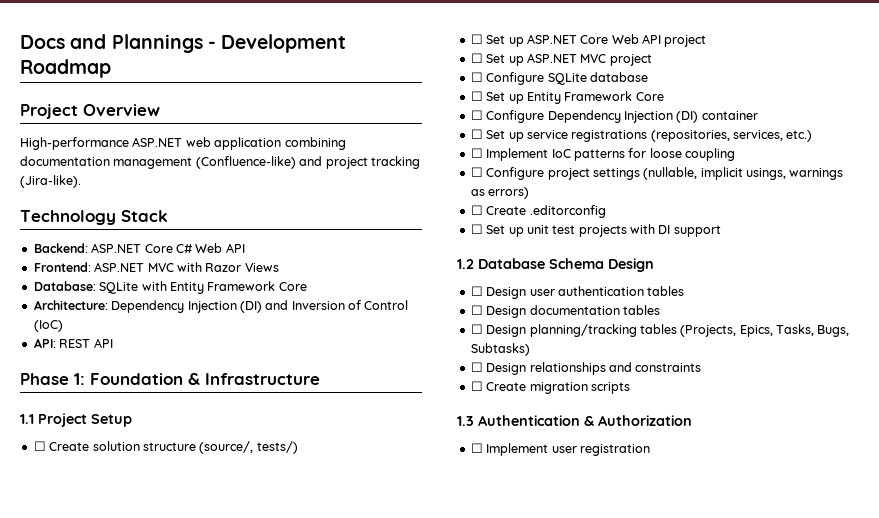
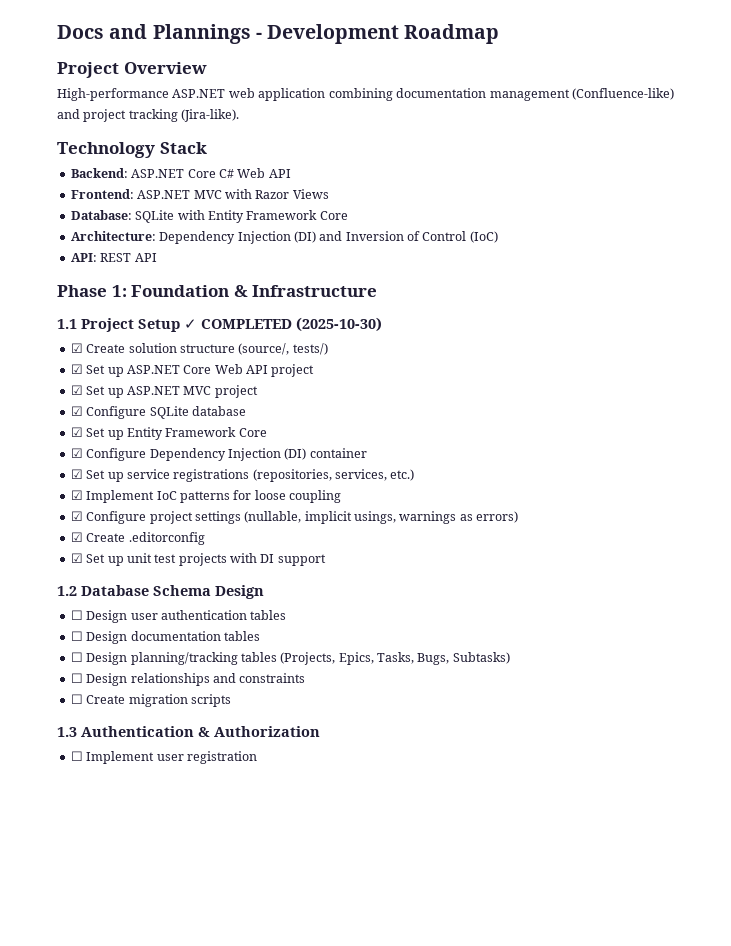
- 1.1 Project Setup
- ☐ Create solution structure (source/, tests/)
+ 1.1 Project Setup ✓ COMPLETED (2025-10-30)
+ ☑ Create solution structure (source/, tests/)
- ☐ Set up ASP.NET Core Web API project
+ ☑ Set up ASP.NET Core Web API project
- ☐ Set up ASP.NET MVC project
+ ☑ Set up ASP.NET MVC project
- ☐ Configure SQLite database
+ ☑ Configure SQLite database
- ☐ Set up Entity Framework Core
+ ☑ Set up Entity Framework Core
- ☐ Configure Dependency Injection (DI) container
+ ☑ Configure Dependency Injection (DI) container
- ☐ Set up service registrations (repositories, services, etc.)
+ ☑ Set up service registrations (repositories, services, etc.)
- ☐ Implement IoC patterns for loose coupling
+ ☑ Implement IoC patterns for loose coupling
- ☐ Configure project settings (nullable, implicit usings, warnings as errors)
+ ☑ Configure project settings (nullable, implicit usings, warnings as errors)
- ☐ Create .editorconfig
+ ☑ Create .editorconfig
- ☐ Set up unit test projects with DI support
+ ☑ Set up unit test projects with DI support

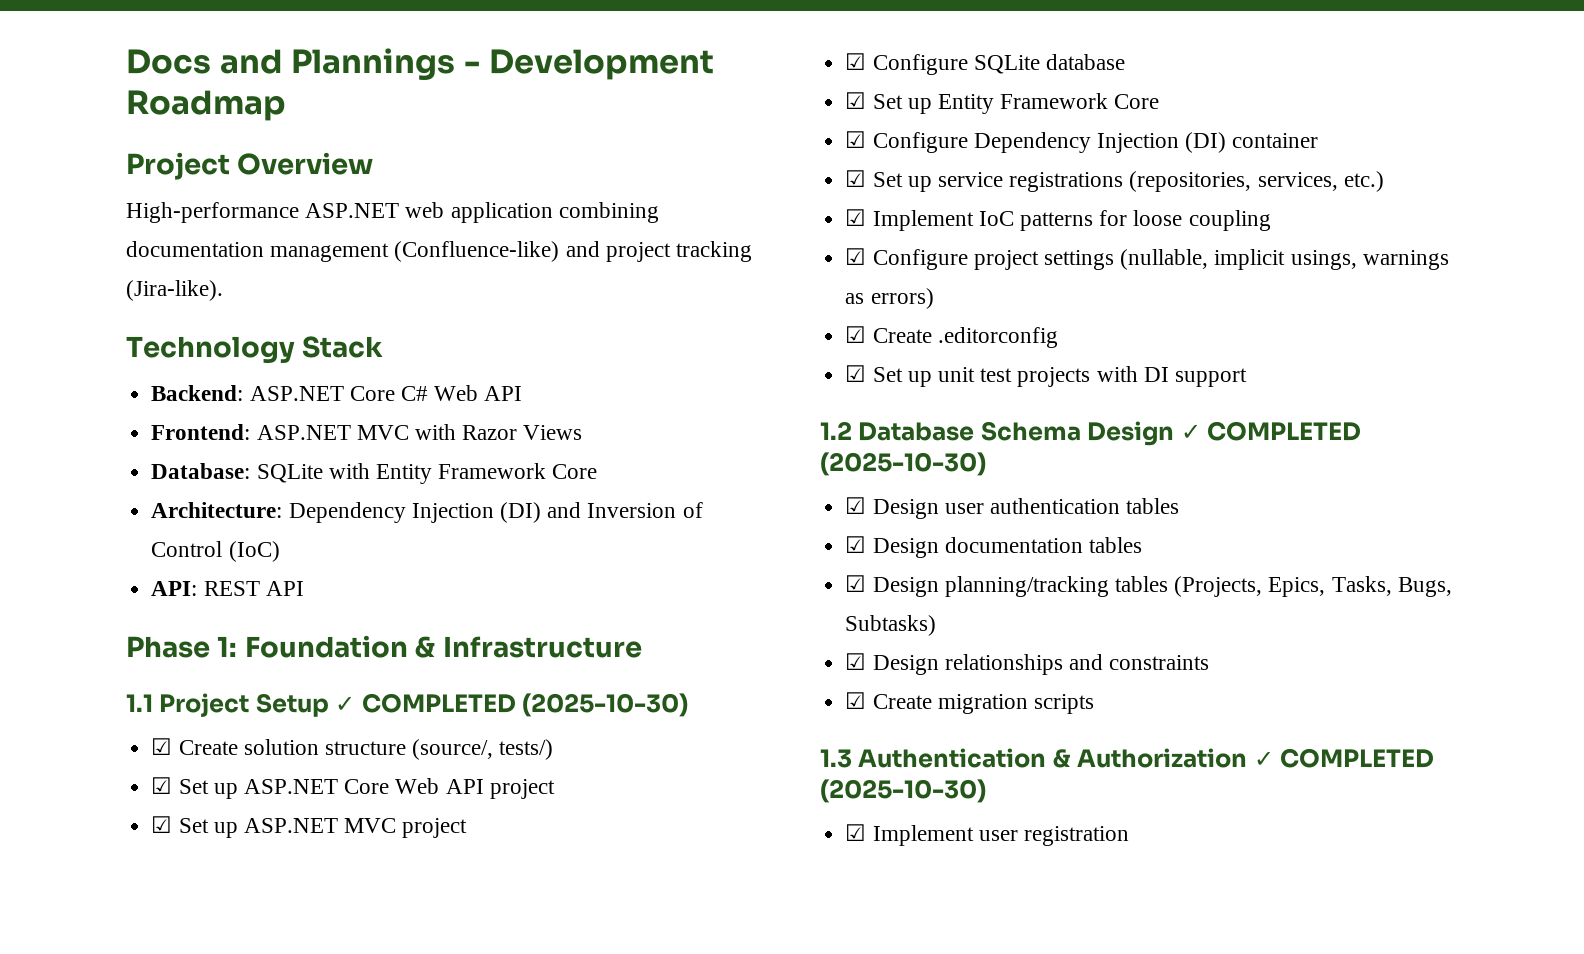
- 1.2 Database Schema Design
- ☐ Design user authentication tables
+ 1.2 Database Schema Design ✓ COMPLETED (2025-10-30)
+ ☑ Design user authentication tables
- ☐ Design documentation tables
+ ☑ Design documentation tables
- ☐ Design planning/tracking tables (Projects, Epics, Tasks, Bugs, Subtasks)
+ ☑ Design planning/tracking tables (Projects, Epics, Tasks, Bugs, Subtasks)
- ☐ Design relationships and constraints
+ ☑ Design relationships and constraints
- ☐ Create migration scripts
+ ☑ Create migration scripts
- 1.3 Authentication & Authorization
- ☐ Implement user registration
+ 1.3 Authentication & Authorization ✓ COMPLETED (2025-10-30)
+ ☑ Implement user registration

